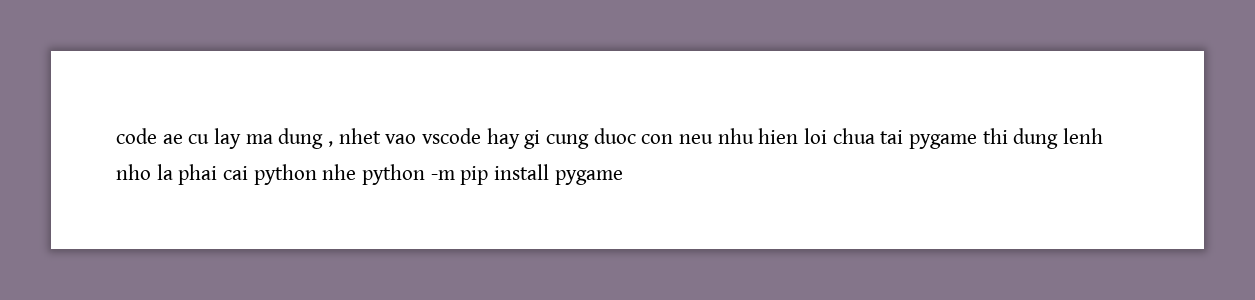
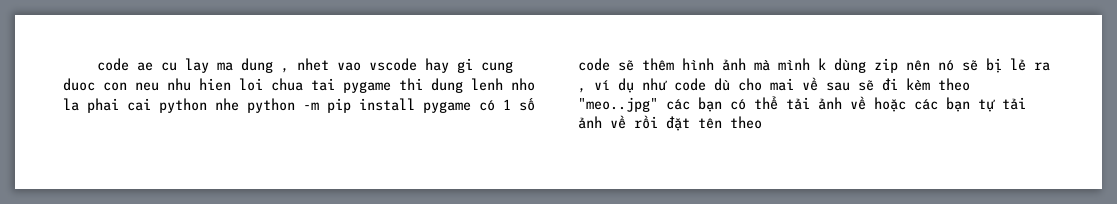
- code ae cu lay ma dung , nhet vao vscode hay gi cung duoc con neu nhu hien loi chua tai pygame thi dung lenh nho la phai cai python nhe python -m pip install pygame
+ code ae cu lay ma dung , nhet vao vscode hay gi cung duoc con neu nhu hien loi chua tai pygame thi dung lenh nho la phai cai python nhe python -m pip install pygame có 1 số code sẽ thêm hình ảnh mà mình k dùng zip nên nó sẽ bị lẻ ra , ví dụ như code dù cho mai về sau sẽ đi kèm theo "meo..jpg" các bạn có thể tải ảnh về hoặc các bạn tự tải ảnh về rồi đặt tên theo

